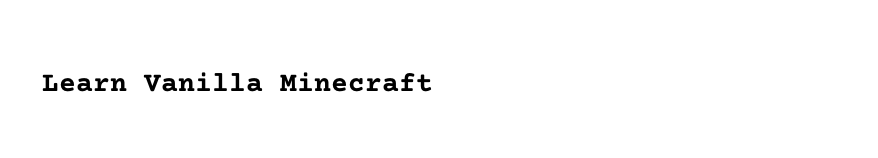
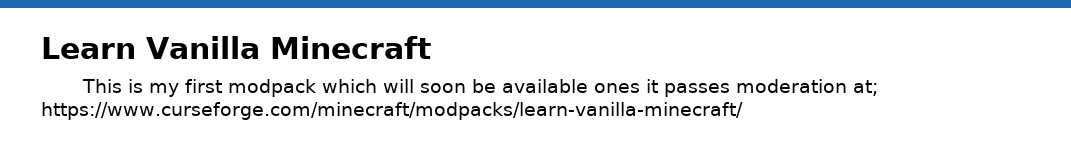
+ This is my first modpack which will soon be available ones it passes moderation at; https://www.curseforge.com/minecraft/modpacks/learn-vanilla-minecraft/

